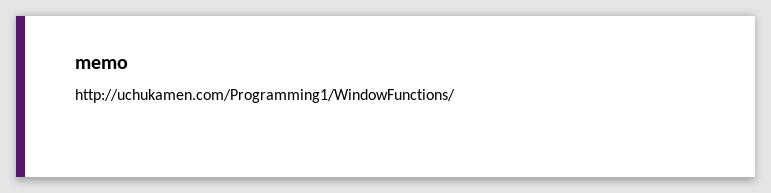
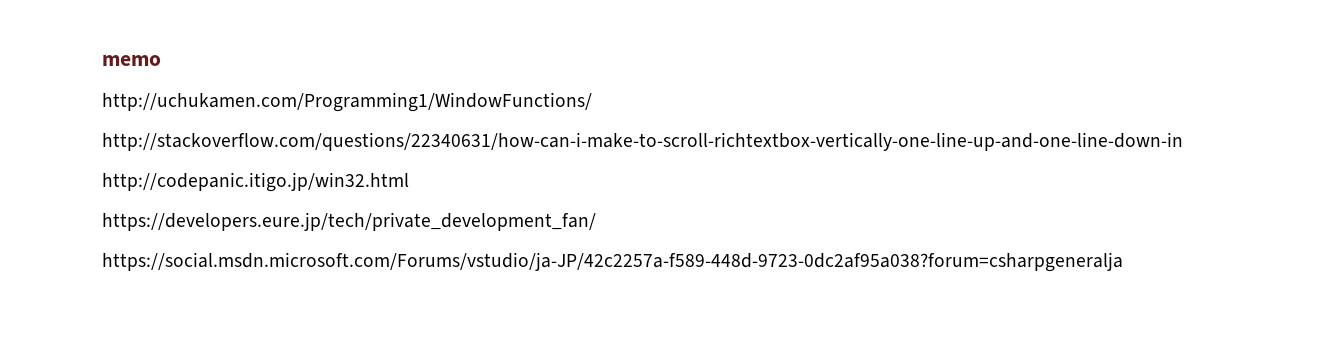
+ http://stackoverflow.com/questions/22340631/how-can-i-make-to-scroll-richtextbox-vertically-one-line-up-and-one-line-down-in
+ http://codepanic.itigo.jp/win32.html
+ https://developers.eure.jp/tech/private_development_fan/
+ https://social.msdn.microsoft.com/Forums/vstudio/ja-JP/42c2257a-f589-448d-9723-0dc2af95a038?forum=csharpgeneralja

